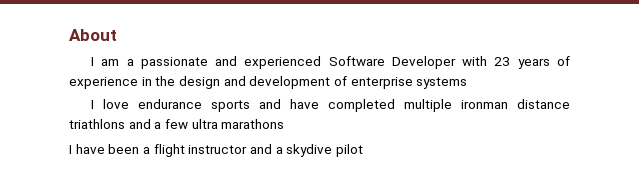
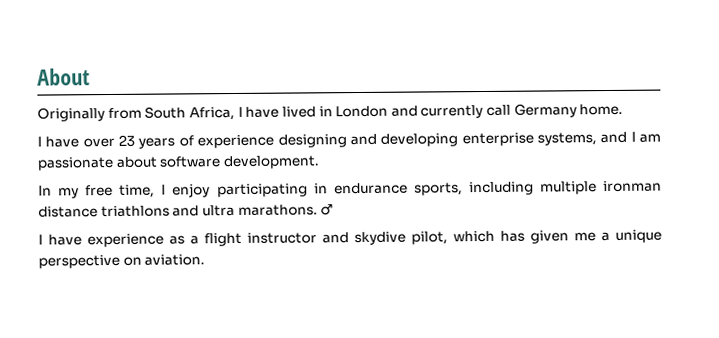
- I am a passionate and experienced Software Developer with 23 years of experience in the design and development of enterprise systems
- I love endurance sports and have completed multiple ironman distance triathlons and a few ultra marathons
- I have been a flight instructor and a skydive pilot
+ Originally from South Africa, I have lived in London and currently call Germany home.
+ I have over 23 years of experience designing and developing enterprise systems, and I am passionate about software development.
+ In my free time, I enjoy participating in endurance sports, including multiple ironman distance triathlons and ultra marathons. ♂
+ I have experience as a flight instructor and skydive pilot, which has given me a unique perspective on aviation.

